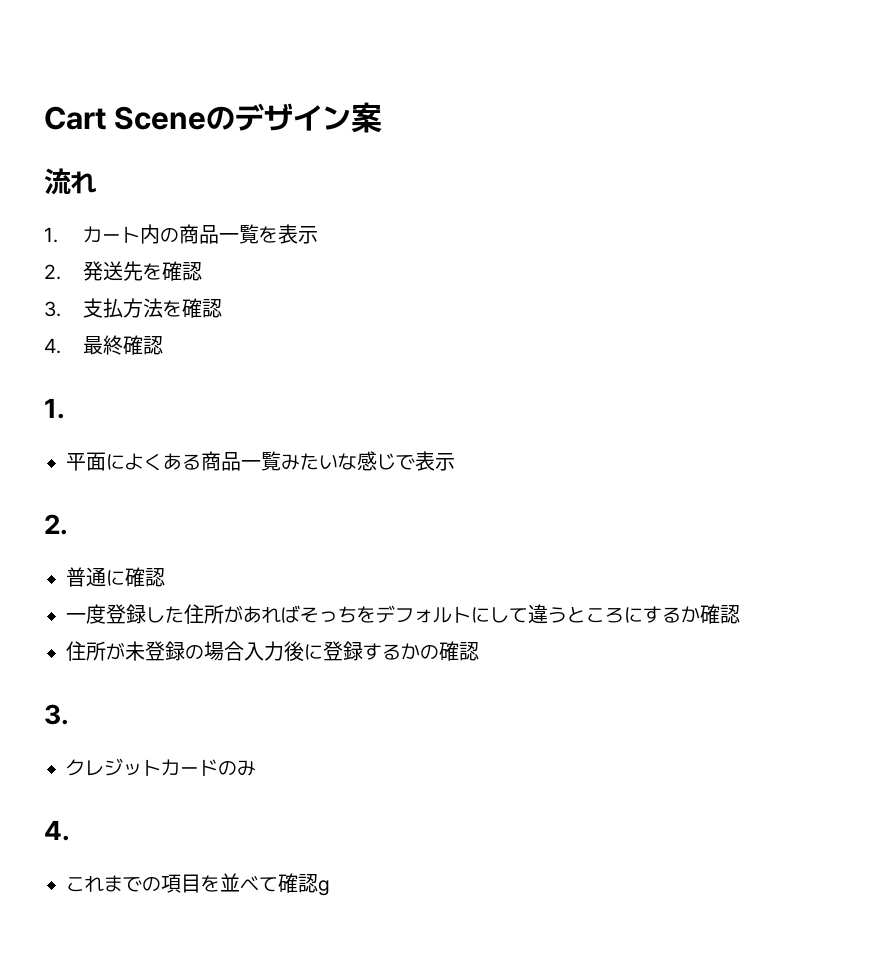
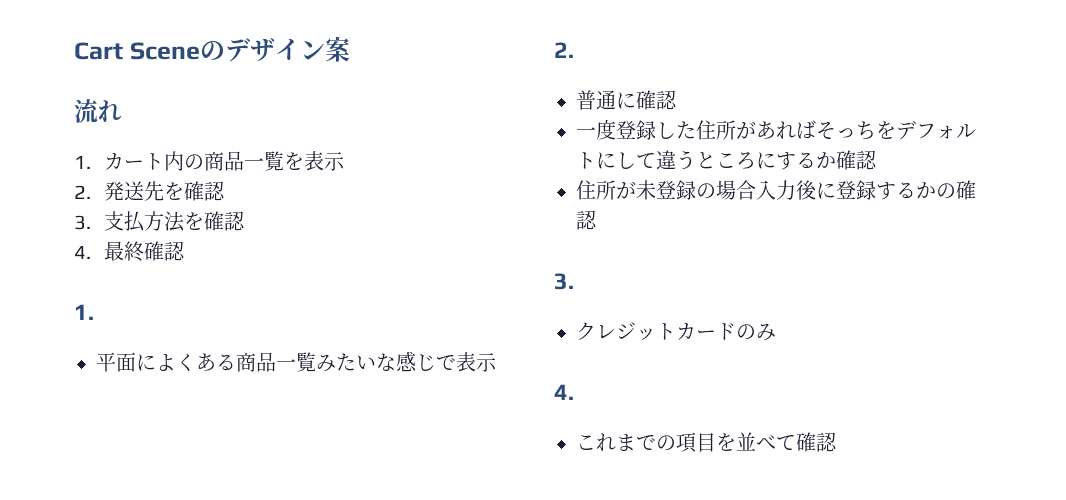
- これまでの項目を並べて確認g
+ これまでの項目を並べて確認

